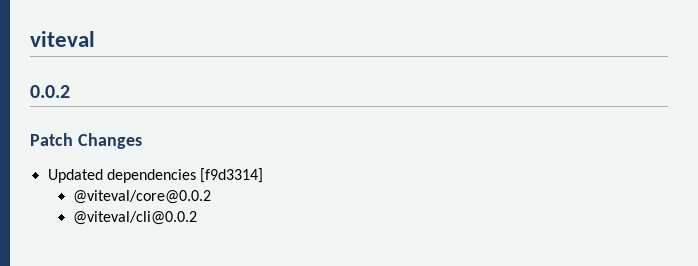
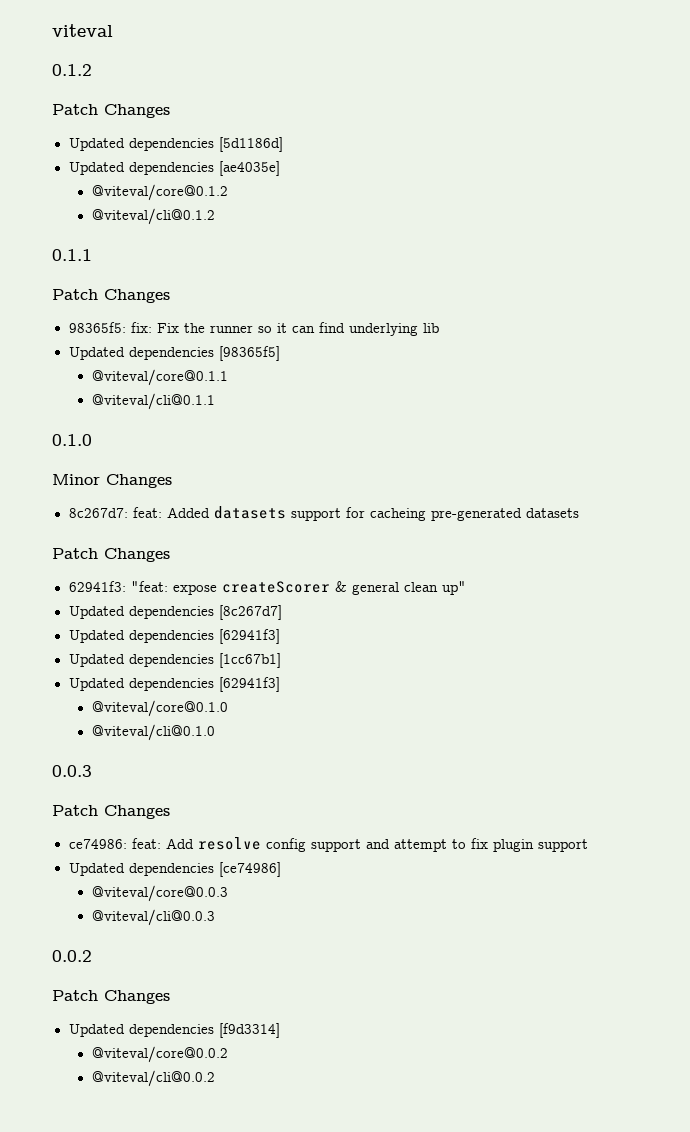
+ 0.1.2
+ Patch Changes
+ Updated dependencies [5d1186d]
+ Updated dependencies [ae4035e]
+ @viteval/core@0.1.2
+ @viteval/cli@0.1.2
+ 0.1.1
+ Patch Changes
+ 98365f5: fix: Fix the runner so it can find underlying lib
+ Updated dependencies [98365f5]
+ @viteval/core@0.1.1
+ @viteval/cli@0.1.1
+ 0.1.0
+ Minor Changes
+ 8c267d7: feat: Added datasets support for cacheing pre-generated datasets
+ Patch Changes
+ 62941f3: "feat: expose createScorer & general clean up"
+ Updated dependencies [8c267d7]
+ Updated dependencies [62941f3]
+ Updated dependencies [1cc67b1]
+ Updated dependencies [62941f3]
+ @viteval/core@0.1.0
+ @viteval/cli@0.1.0
+ 0.0.3
+ Patch Changes
+ ce74986: feat: Add resolve config support and attempt to fix plugin support
+ Updated dependencies [ce74986]
+ @viteval/core@0.0.3
+ @viteval/cli@0.0.3

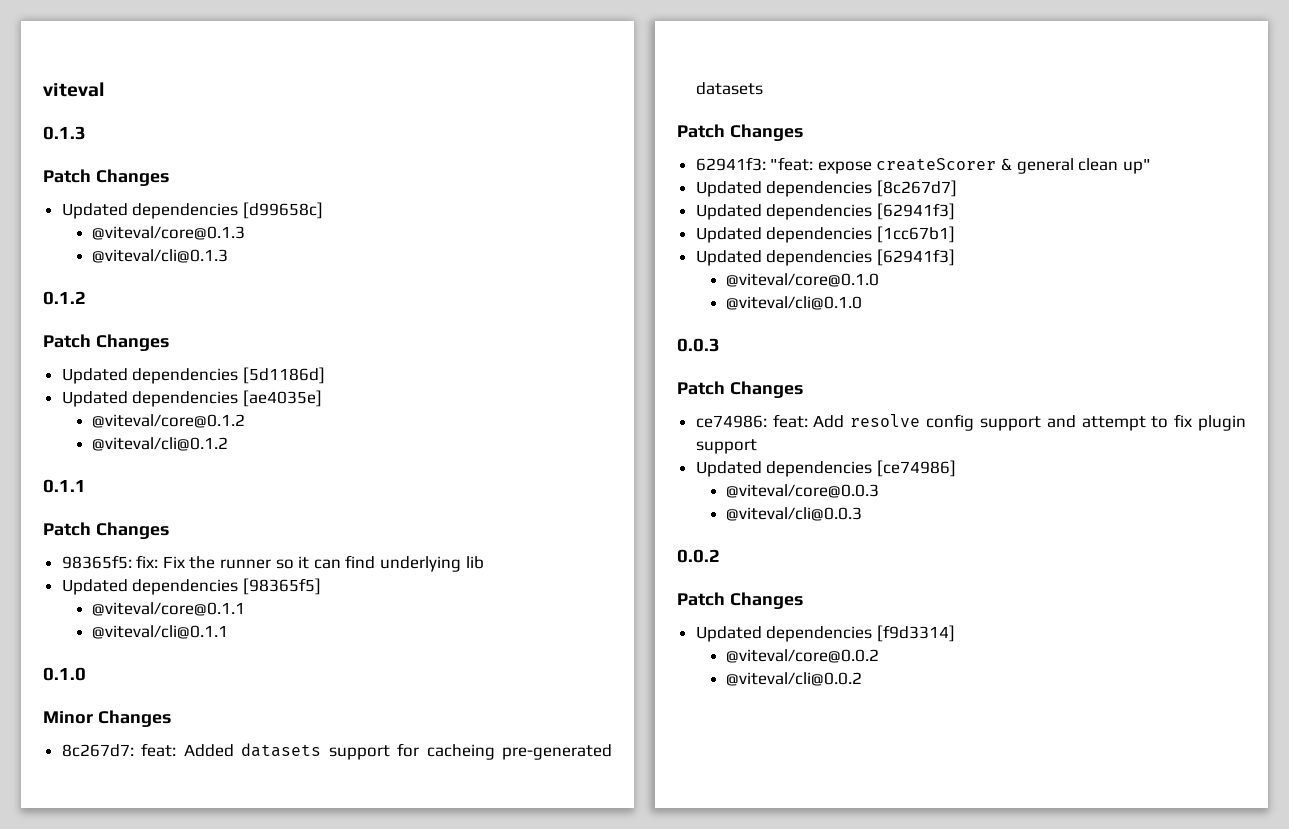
+ 0.1.3
+ Patch Changes
+ Updated dependencies [d99658c]
+ @viteval/core@0.1.3
+ @viteval/cli@0.1.3

